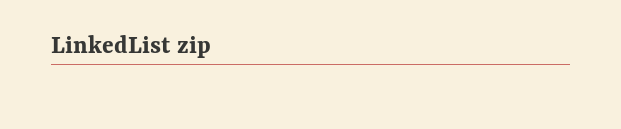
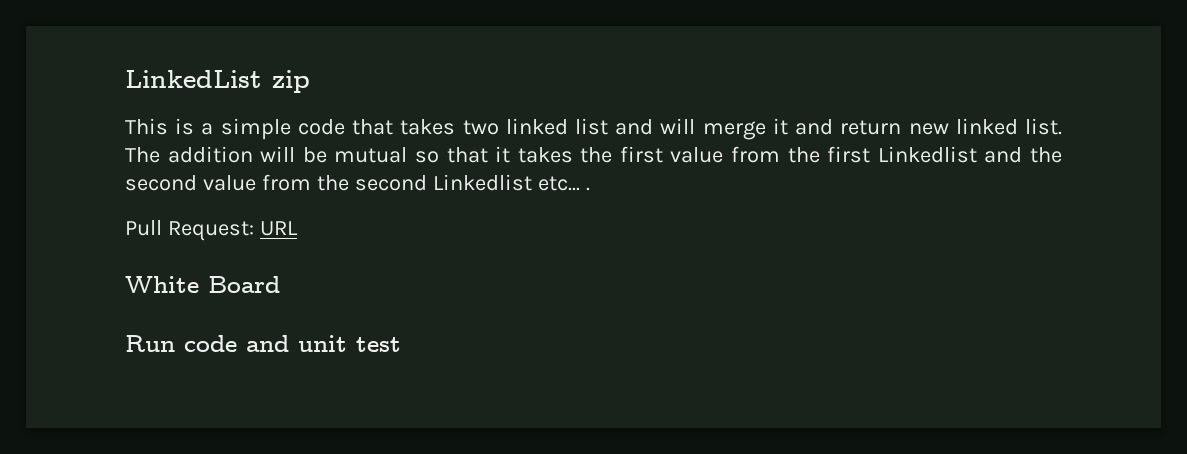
+ This is a simple code that takes two linked list and will merge it and return new linked list. The addition will be mutual so that it takes the first value from the first Linkedlist and the second value from the second Linkedlist etc... .
+ Pull Request: URL
+ White Board
+ Run code and unit test

